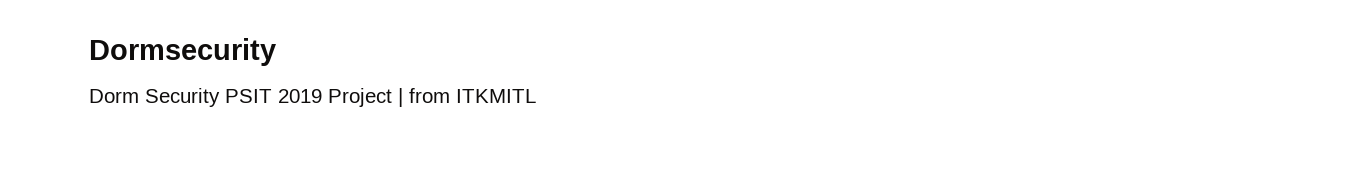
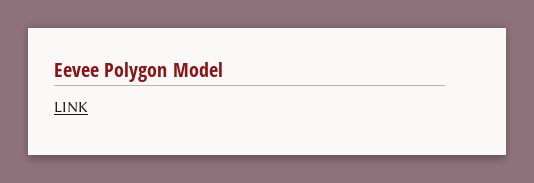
- Dormsecurity
- Dorm Security PSIT 2019 Project | from ITKMITL
+ Eevee Polygon Model
+ LINK

